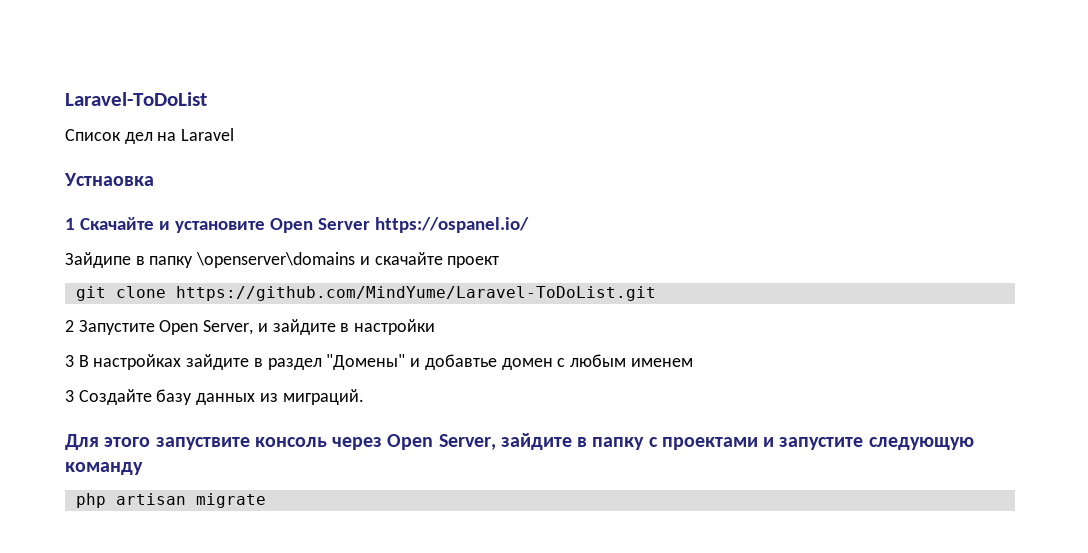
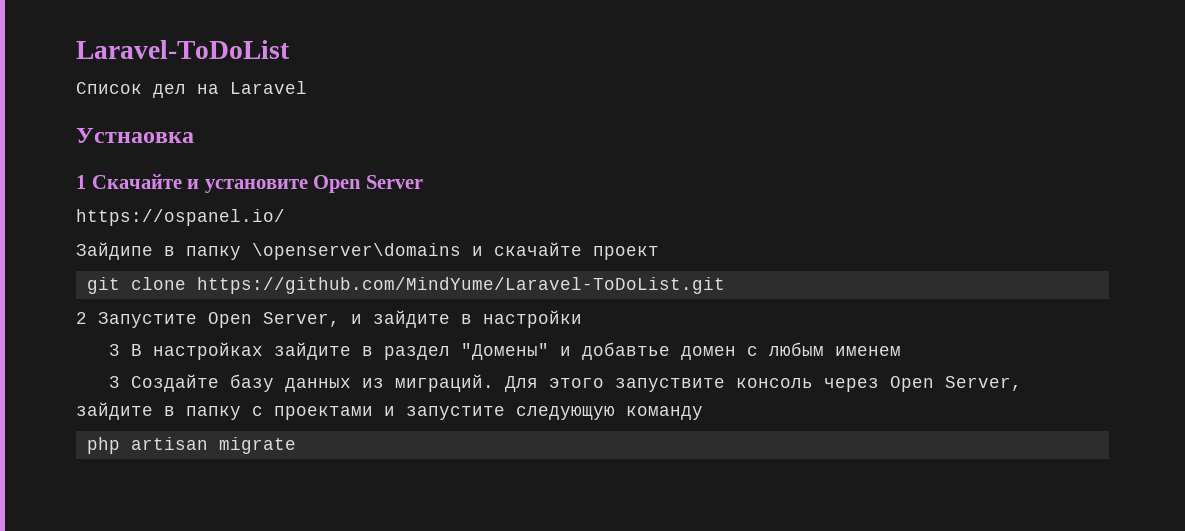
- 1 Скачайте и установите Open Server https://ospanel.io/
+ 1 Скачайте и установите Open Server
+ https://ospanel.io/
- 3 Создайте базу данных из миграций.
- Для этого запуствите консоль через Open Server, зайдите в папку с проектами и запустите следующую команду
+ 3 Создайте базу данных из миграций. Для этого запуствите консоль через Open Server, зайдите в папку с проектами и запустите следующую команду

